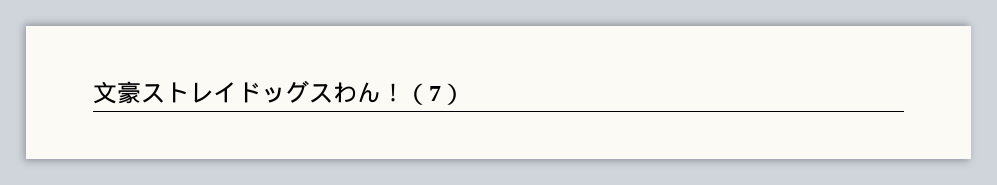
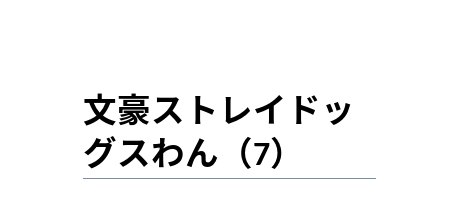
- 文豪ストレイドッグスわん！（7）
+ 文豪ストレイドッグスわん（7）

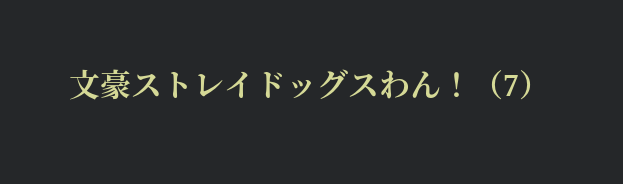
- 文豪ストレイドッグスわん（7）
+ 文豪ストレイドッグスわん！（7）

